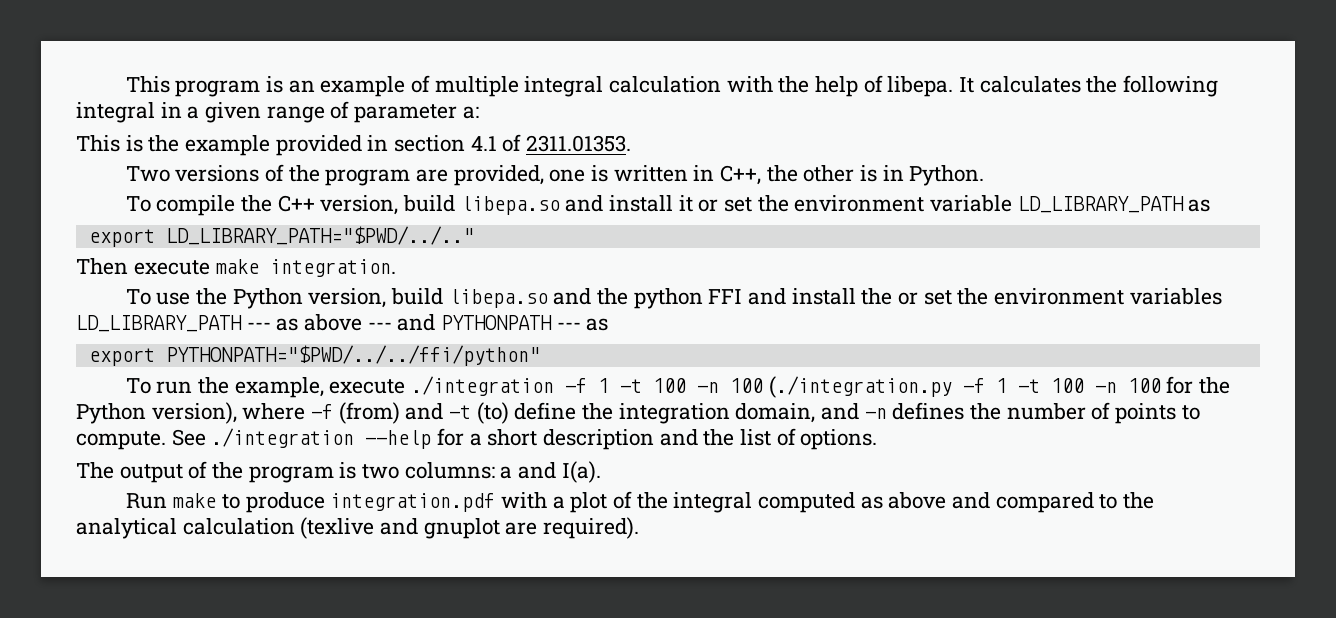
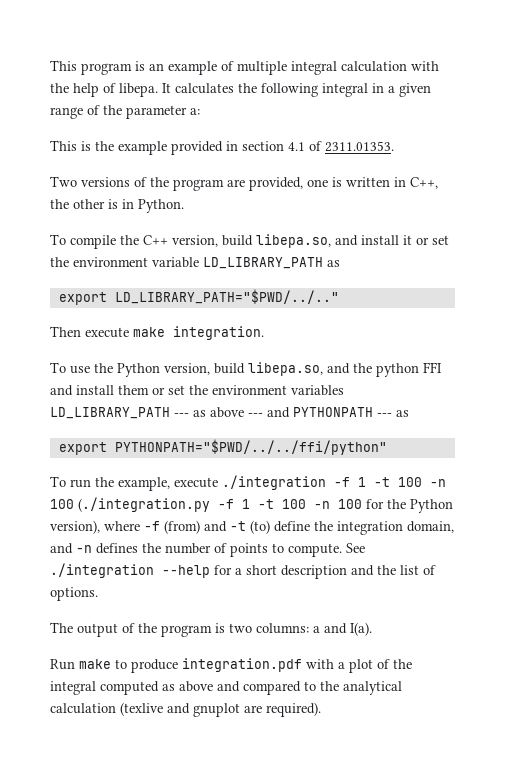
- It calculates the following integral in a given range of parameter a:
+ It calculates the following integral in a given range of the parameter a:
- To compile the C++ version, build libepa.so and install it or set the environment variable LD_LIBRARY_PATH as
+ To compile the C++ version, build libepa.so, and install it or set the environment variable LD_LIBRARY_PATH as
- To use the Python version, build libepa.so and the python FFI and install the or set the environment variables LD_LIBRARY_PATH --- as above --- and PYTHONPATH --- as
+ To use the Python version, build libepa.so, and the python FFI and install them or set the environment variables LD_LIBRARY_PATH --- as above --- and PYTHONPATH --- as

